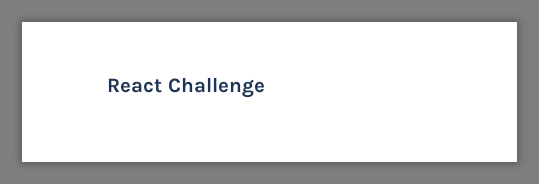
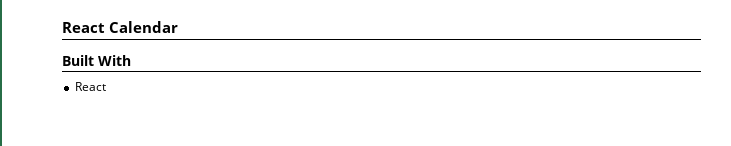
- React Challenge
+ React Calendar
+ Built With
+ React

